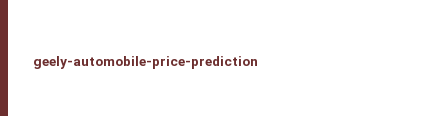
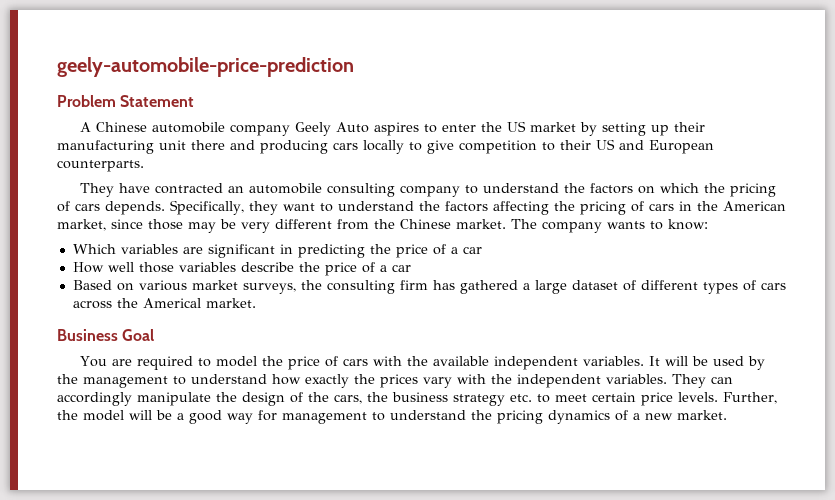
+ Problem Statement
+ A Chinese automobile company Geely Auto aspires to enter the US market by setting up their manufacturing unit there and producing cars locally to give competition to their US and European counterparts.
+ They have contracted an automobile consulting company to understand the factors on which the pricing of cars depends. Specifically, they want to understand the factors affecting the pricing of cars in the American market, since those may be very different from the Chinese market. The company wants to know:
+ Which variables are significant in predicting the price of a car
+ How well those variables describe the price of a car
+ Based on various market surveys, the consulting firm has gathered a large dataset of different types of cars across the Americal market.
+ Business Goal
+ You are required to model the price of cars with the available independent variables. It will be used by the management to understand how exactly the prices vary with the independent variables. They can accordingly manipulate the design of the cars, the business strategy etc. to meet certain price levels. Further, the model will be a good way for management to understand the pricing dynamics of a new market.

